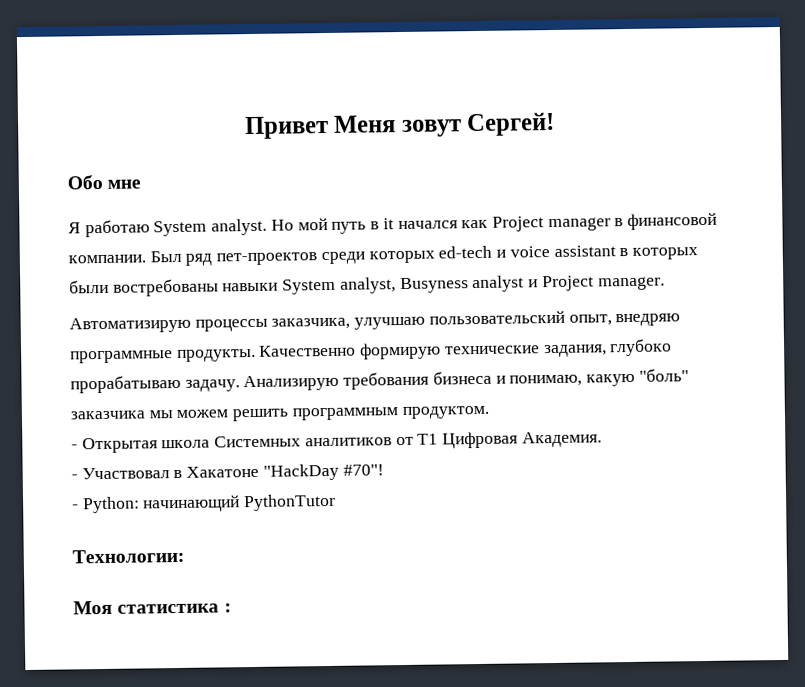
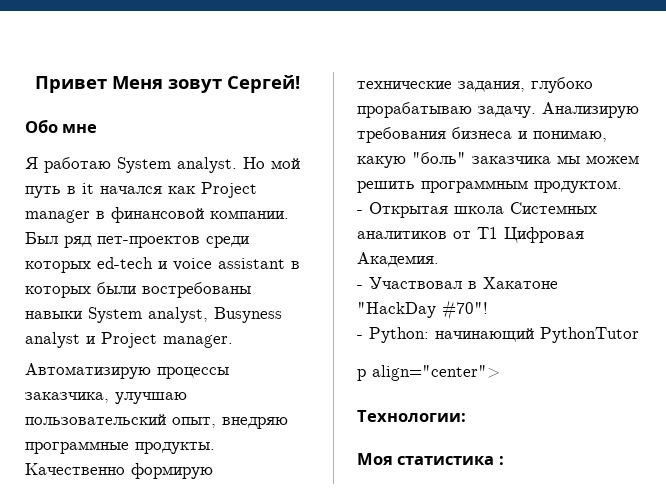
+ p align="center">

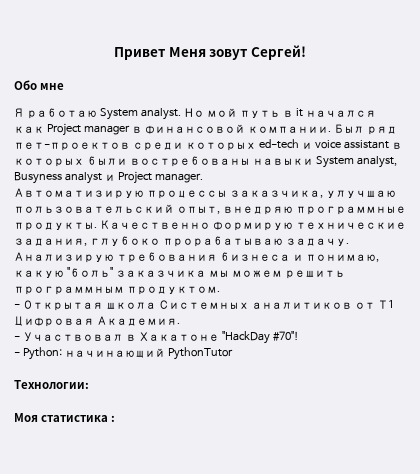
- p align="center">

